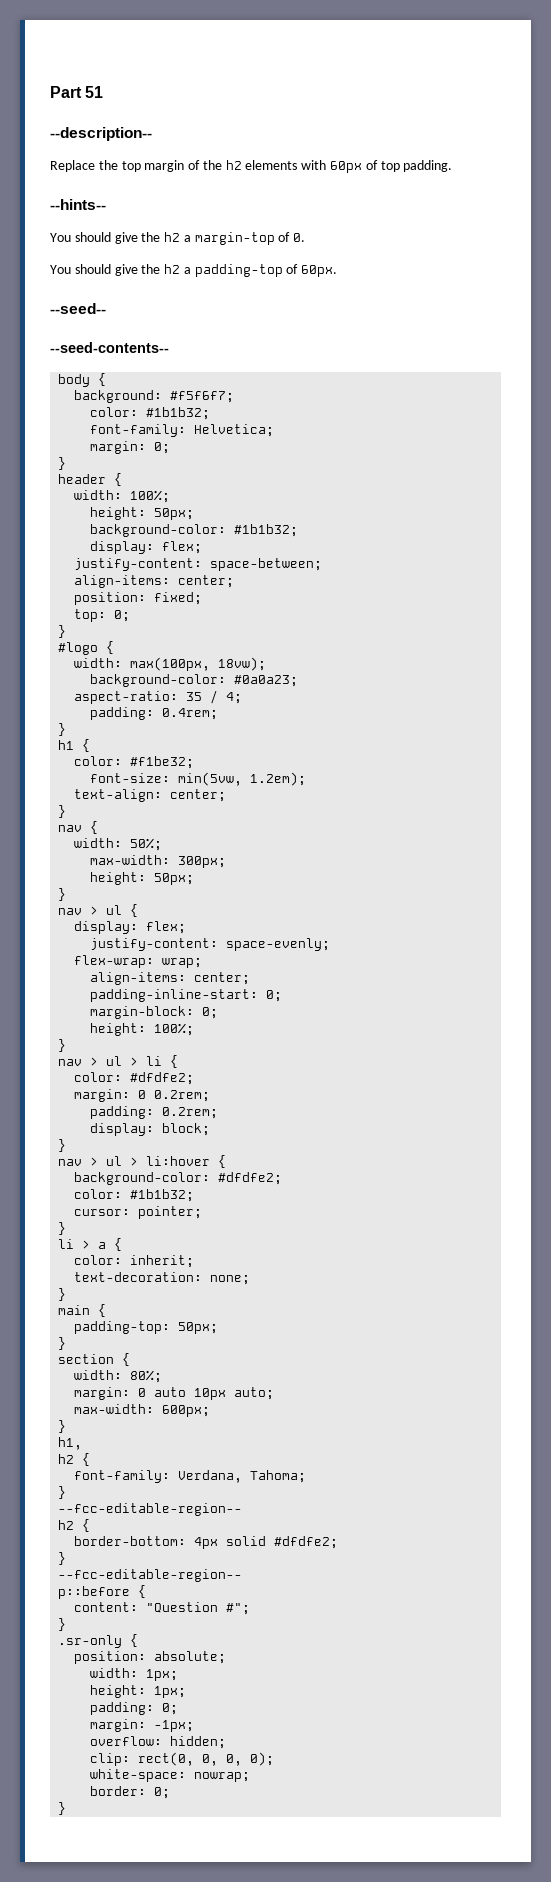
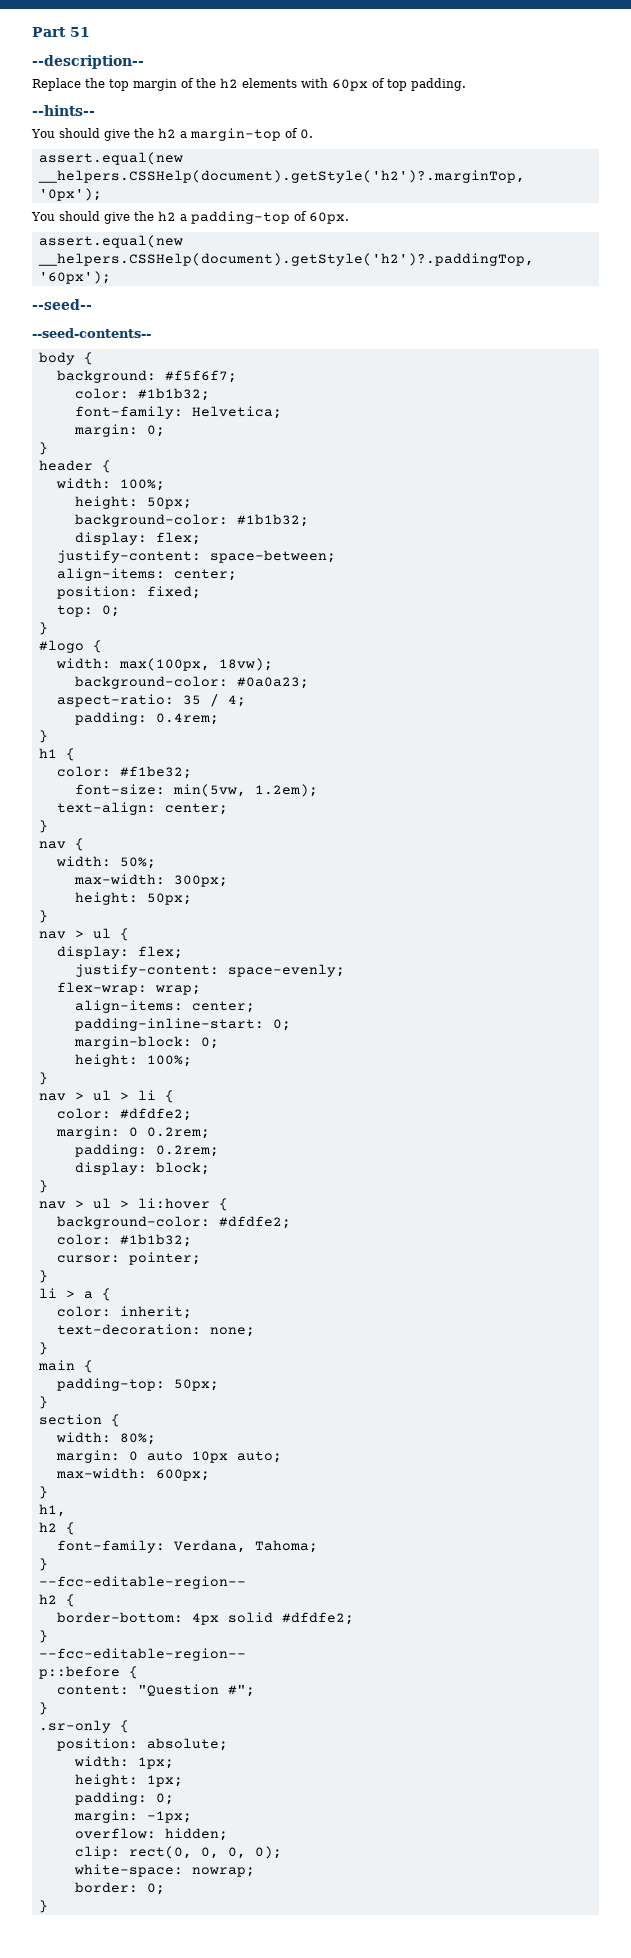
+ assert.equal(new __helpers.CSSHelp(document).getStyle('h2')?.marginTop, '0px');
+ assert.equal(new __helpers.CSSHelp(document).getStyle('h2')?.paddingTop, '60px');

